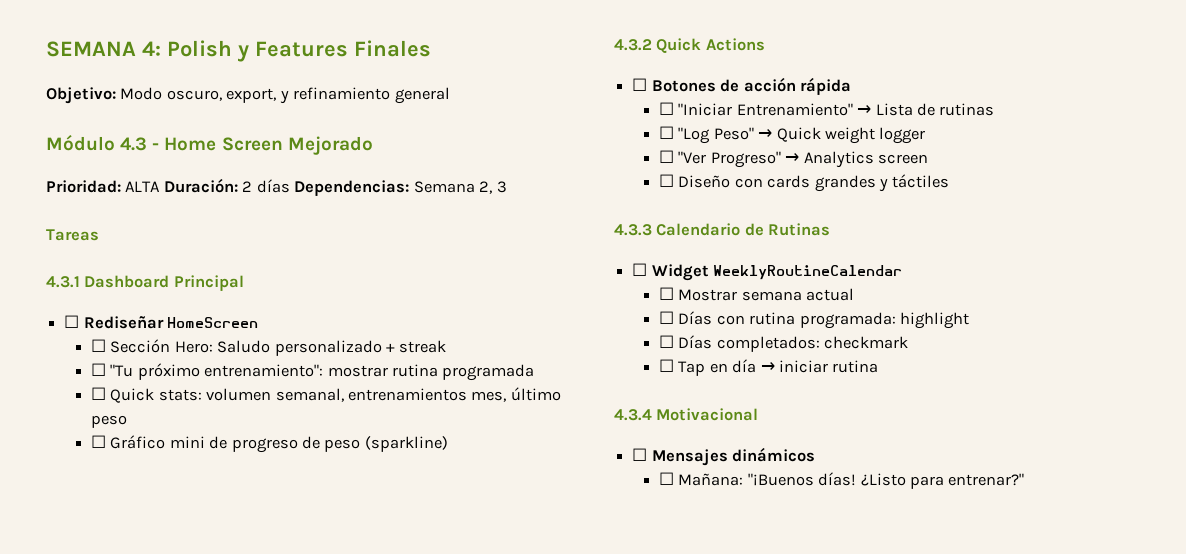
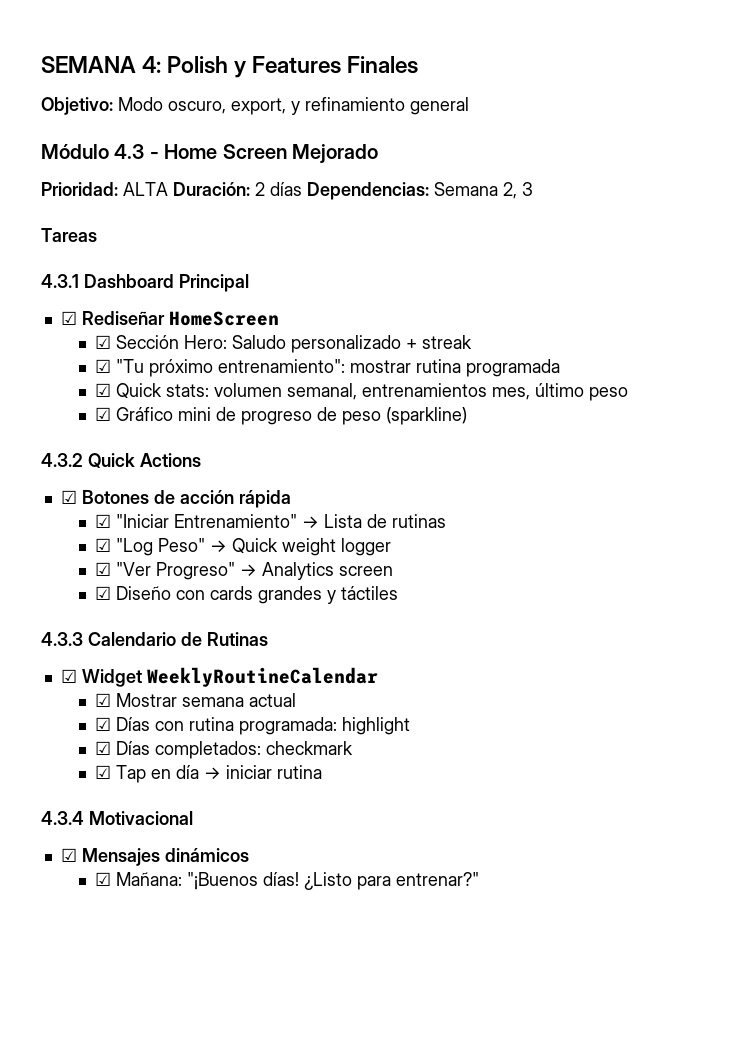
- ☐ Rediseñar HomeScreen
+ ☑ Rediseñar HomeScreen
- ☐ Sección Hero: Saludo personalizado + streak
+ ☑ Sección Hero: Saludo personalizado + streak
- ☐ "Tu próximo entrenamiento": mostrar rutina programada
+ ☑ "Tu próximo entrenamiento": mostrar rutina programada
- ☐ Quick stats: volumen semanal, entrenamientos mes, último peso
+ ☑ Quick stats: volumen semanal, entrenamientos mes, último peso
- ☐ Gráfico mini de progreso de peso (sparkline)
+ ☑ Gráfico mini de progreso de peso (sparkline)
- ☐ Botones de acción rápida
+ ☑ Botones de acción rápida
- ☐ "Iniciar Entrenamiento" → Lista de rutinas
+ ☑ "Iniciar Entrenamiento" → Lista de rutinas
- ☐ "Log Peso" → Quick weight logger
+ ☑ "Log Peso" → Quick weight logger
- ☐ "Ver Progreso" → Analytics screen
+ ☑ "Ver Progreso" → Analytics screen
- ☐ Diseño con cards grandes y táctiles
+ ☑ Diseño con cards grandes y táctiles
- ☐ Widget WeeklyRoutineCalendar
+ ☑ Widget WeeklyRoutineCalendar
- ☐ Mostrar semana actual
+ ☑ Mostrar semana actual
- ☐ Días con rutina programada: highlight
+ ☑ Días con rutina programada: highlight
- ☐ Días completados: checkmark
+ ☑ Días completados: checkmark
- ☐ Tap en día → iniciar rutina
+ ☑ Tap en día → iniciar rutina
- ☐ Mensajes dinámicos
+ ☑ Mensajes dinámicos
- ☐ Mañana: "¡Buenos días!
+ ☑ Mañana: "¡Buenos días!

